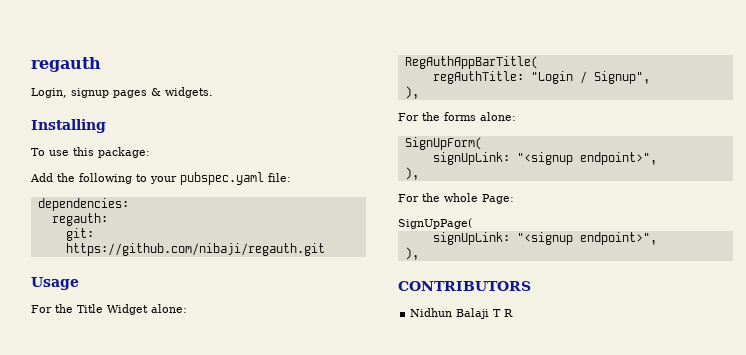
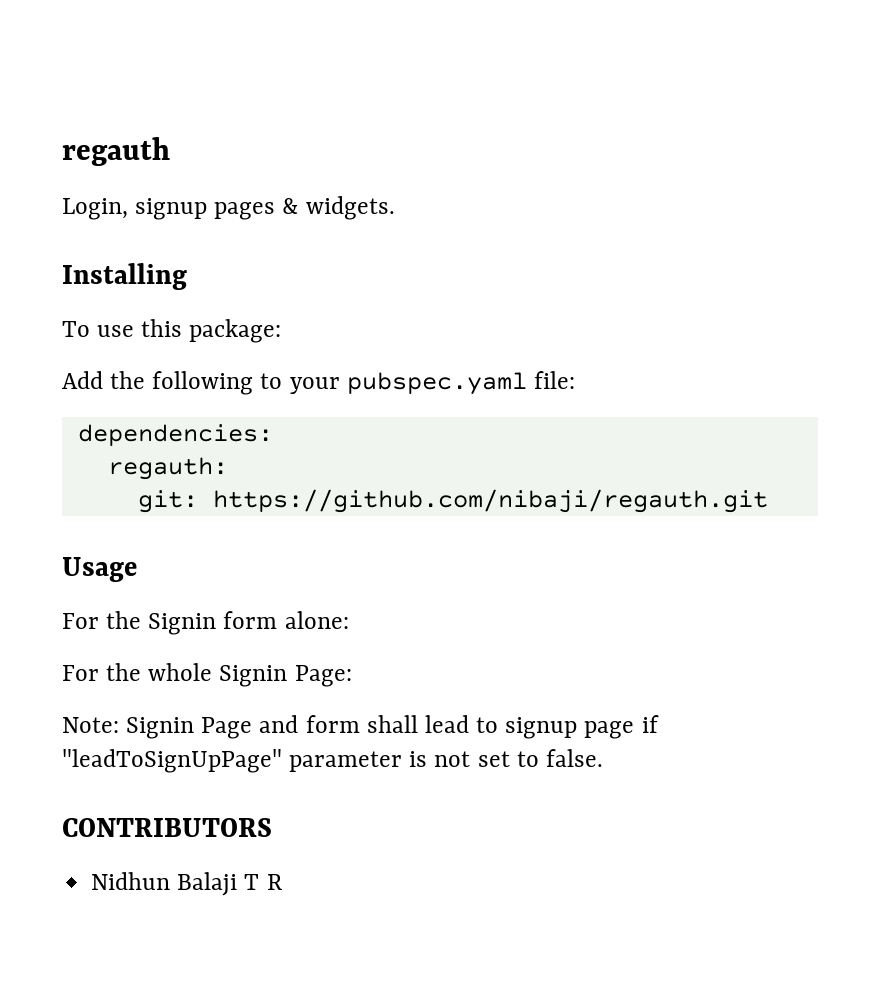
- For the Title Widget alone:
- RegAuthAppBarTitle(
- regAuthTitle: "Login / Signup",
- ),
- For the forms alone:
- SignUpForm(
- signUpLink: "<signup endpoint>",
- ),
+ For the Signin form alone:
- For the whole Page:
+ For the whole Signin Page:
- SignUpPage(
- signUpLink: "<signup endpoint>",
- ),
+ Note: Signin Page and form shall lead to signup page if "leadToSignUpPage" parameter is not set to false.

